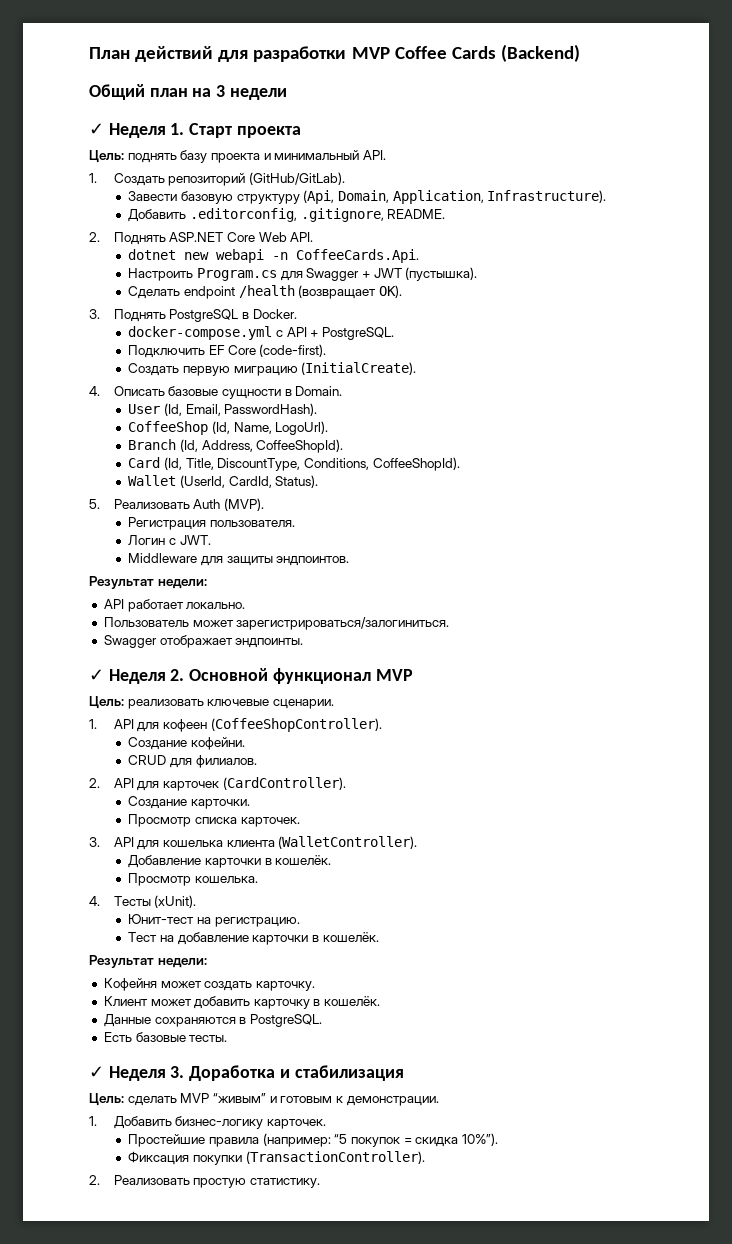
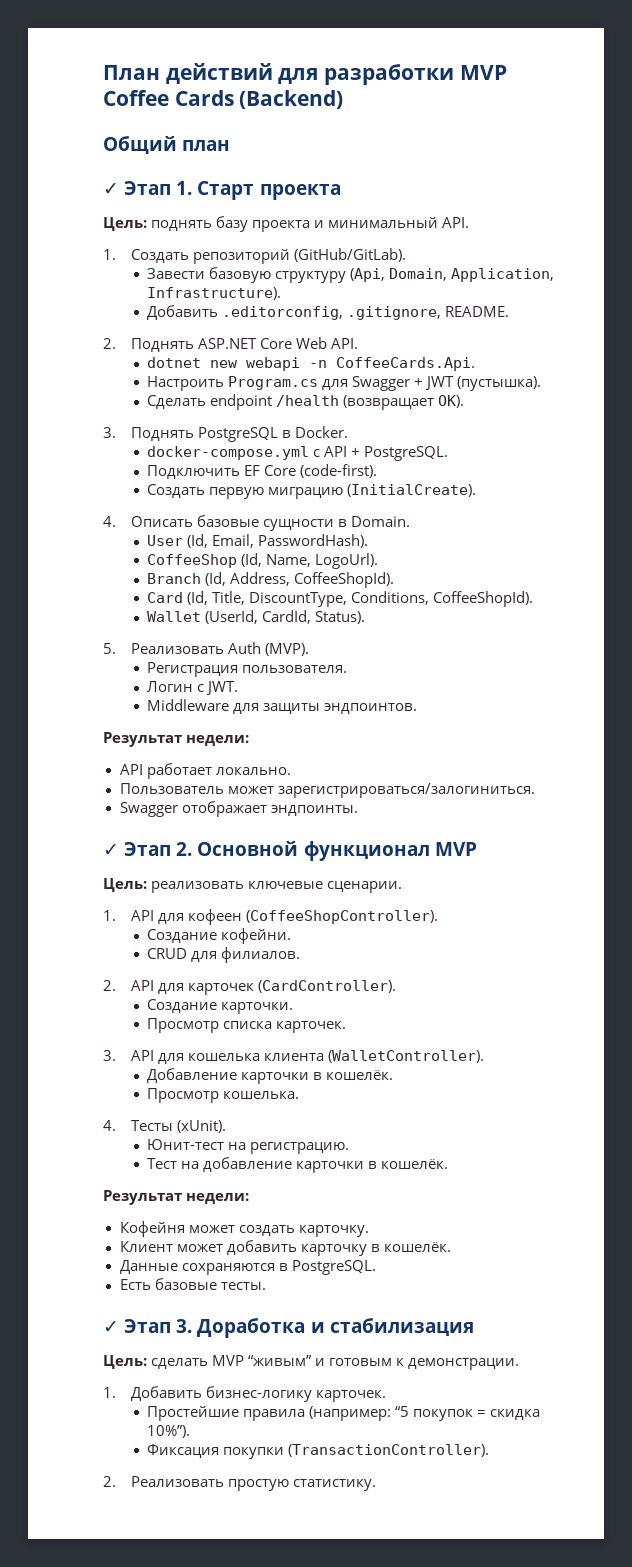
- Общий план на 3 недели
- ✓ Неделя 1. Старт проекта
+ Общий план
+ ✓ Этап 1. Старт проекта
- ✓ Неделя 2. Основной функционал MVP
+ ✓ Этап 2. Основной функционал MVP
- ✓ Неделя 3. Доработка и стабилизация
+ ✓ Этап 3. Доработка и стабилизация

